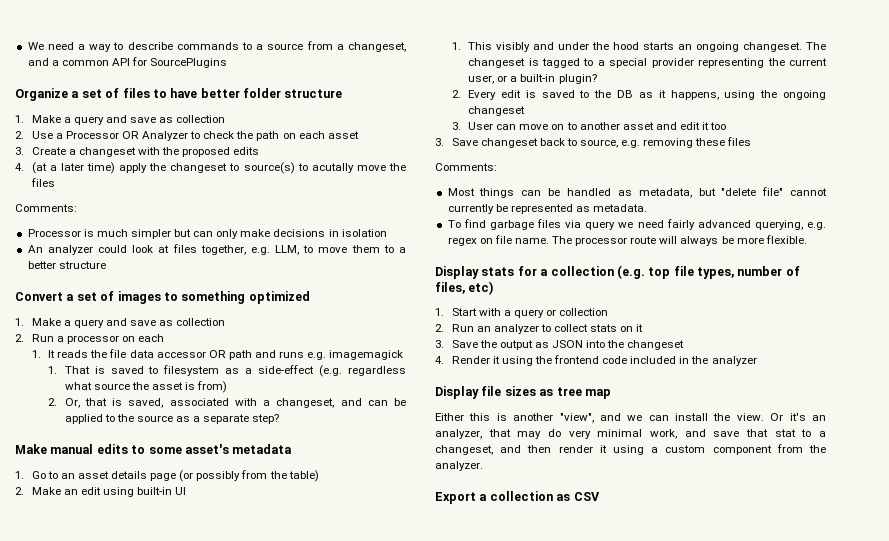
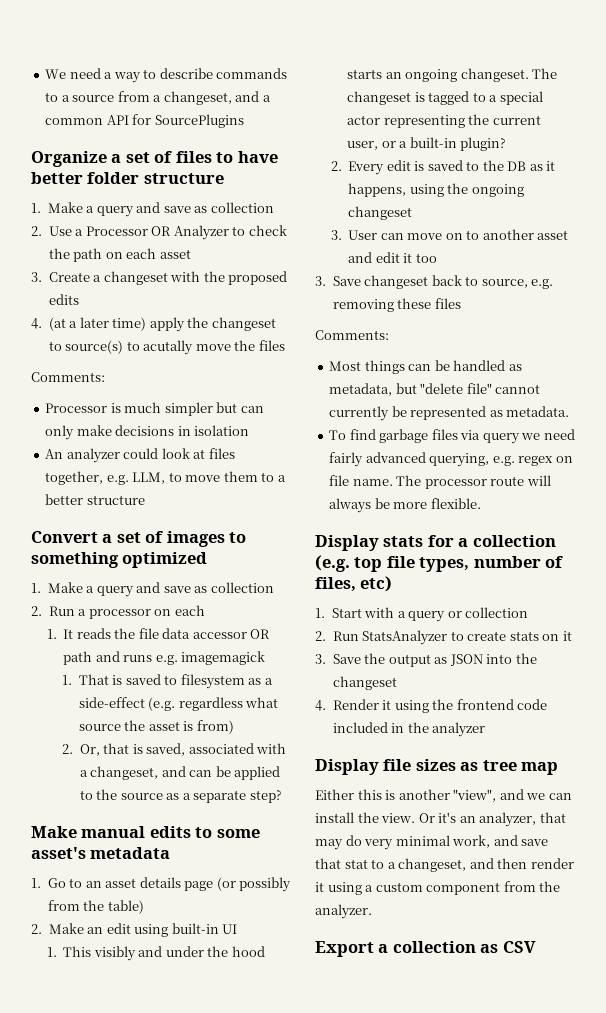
- The changeset is tagged to a special provider representing the current user, or a built-in plugin?
+ The changeset is tagged to a special actor representing the current user, or a built-in plugin?
- 2. Run an analyzer to collect stats on it
+ 2. Run StatsAnalyzer to create stats on it

